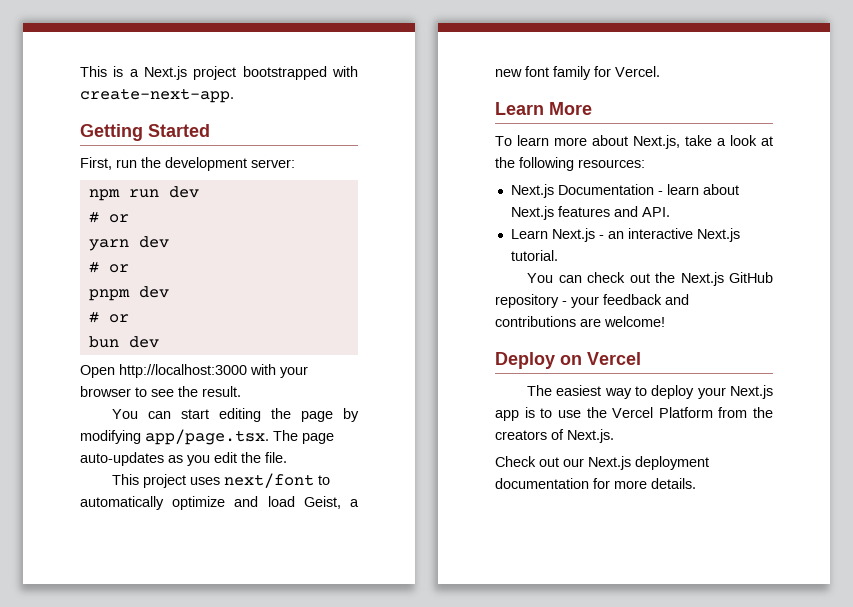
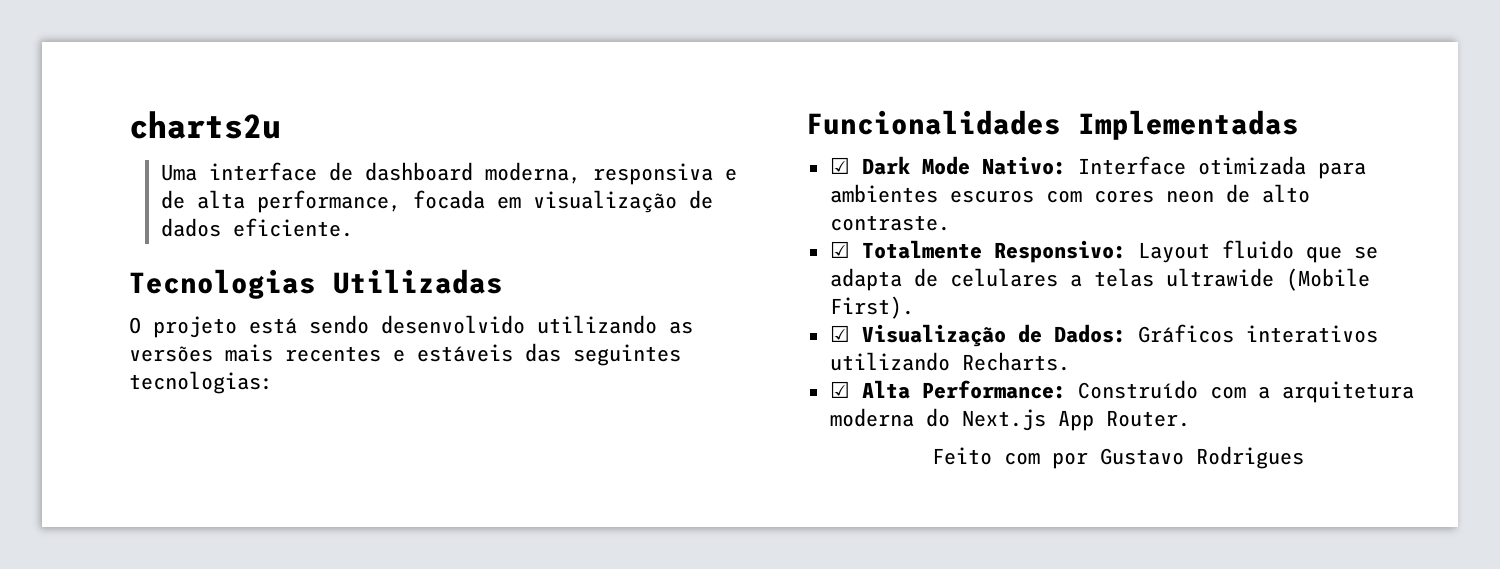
- This is a Next.js project bootstrapped with create-next-app.
- Getting Started
- First, run the development server:
- npm run dev
- # or
- yarn dev
- # or
- pnpm dev
- # or
- bun dev
- Open http://localhost:3000 with your browser to see the result.
- You can start editing the page by modifying app/page.tsx. The page auto-updates as you edit the file.
- This project uses next/font to automatically optimize and load Geist, a new font family for Vercel.
- Learn More
- To learn more about Next.js, take a look at the following resources:
- Next.js Documentation - learn about Next.js features and API.
- Learn Next.js - an interactive Next.js tutorial.
- You can check out the Next.js GitHub repository - your feedback and contributions are welcome!
- Deploy on Vercel
- The easiest way to deploy your Next.js app is to use the Vercel Platform from the creators of Next.js.
- Check out our Next.js deployment documentation for more details.
+ charts2u
+ Uma interface de dashboard moderna, responsiva e de alta performance, focada em visualização de dados eficiente.
+ Tecnologias Utilizadas
+ O projeto está sendo desenvolvido utilizando as versões mais recentes e estáveis das seguintes tecnologias:
+ Funcionalidades Implementadas
+ ☑ Dark Mode Nativo: Interface otimizada para ambientes escuros com cores neon de alto contraste.
+ ☑ Totalmente Responsivo: Layout fluido que se adapta de celulares a telas ultrawide (Mobile First).
+ ☑ Visualização de Dados: Gráficos interativos utilizando Recharts.
+ ☑ Alta Performance: Construído com a arquitetura moderna do Next.js App Router.
+ Feito com por Gustavo Rodrigues

